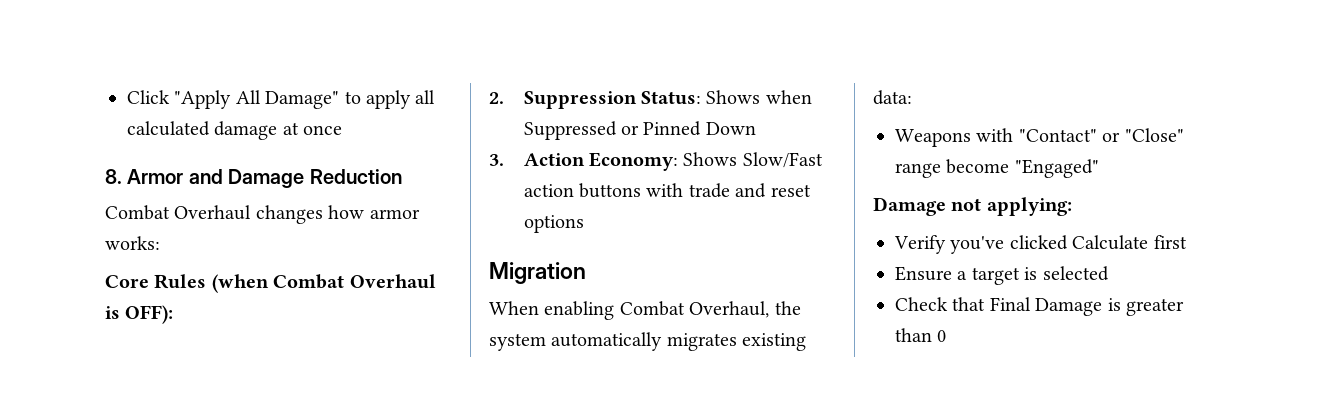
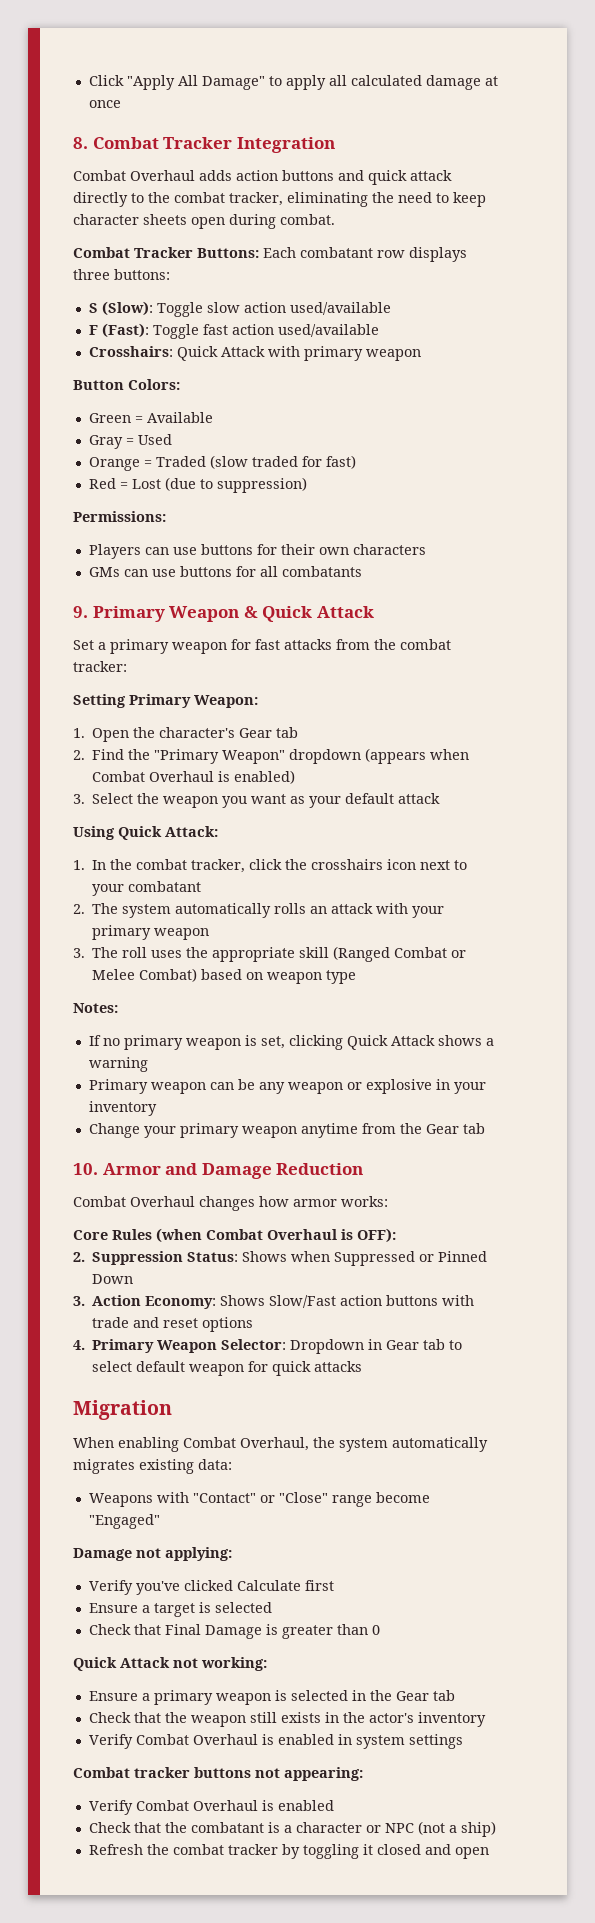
- 8. Armor and Damage Reduction
+ 8. Combat Tracker Integration
+ Combat Overhaul adds action buttons and quick attack directly to the combat tracker, eliminating the need to keep character sheets open during combat.
+ Combat Tracker Buttons: Each combatant row displays three buttons:
+ S (Slow): Toggle slow action used/available
+ F (Fast): Toggle fast action used/available
+ Crosshairs: Quick Attack with primary weapon
+ Button Colors:
+ Green = Available
+ Gray = Used
+ Orange = Traded (slow traded for fast)
+ Red = Lost (due to suppression)
+ Permissions:
+ Players can use buttons for their own characters
+ GMs can use buttons for all combatants
+ 9. Primary Weapon & Quick Attack
+ Set a primary weapon for fast attacks from the combat tracker:
+ Setting Primary Weapon:
+ 1. Open the character's Gear tab
+ 2. Find the "Primary Weapon" dropdown (appears when Combat Overhaul is enabled)
+ 3. Select the weapon you want as your default attack
+ Using Quick Attack:
+ 1. In the combat tracker, click the crosshairs icon next to your combatant
+ 2. The system automatically rolls an attack with your primary weapon
+ 3. The roll uses the appropriate skill (Ranged Combat or Melee Combat) based on weapon type
+ Notes:
+ If no primary weapon is set, clicking Quick Attack shows a warning
+ Primary weapon can be any weapon or explosive in your inventory
+ Change your primary weapon anytime from the Gear tab
+ 10. Armor and Damage Reduction
+ 4. Primary Weapon Selector: Dropdown in Gear tab to select default weapon for quick attacks
+ Quick Attack not working:
+ Ensure a primary weapon is selected in the Gear tab
+ Check that the weapon still exists in the actor's inventory
+ Verify Combat Overhaul is enabled in system settings
+ Combat tracker buttons not appearing:
+ Verify Combat Overhaul is enabled
+ Check that the combatant is a character or NPC (not a ship)
+ Refresh the combat tracker by toggling it closed and open

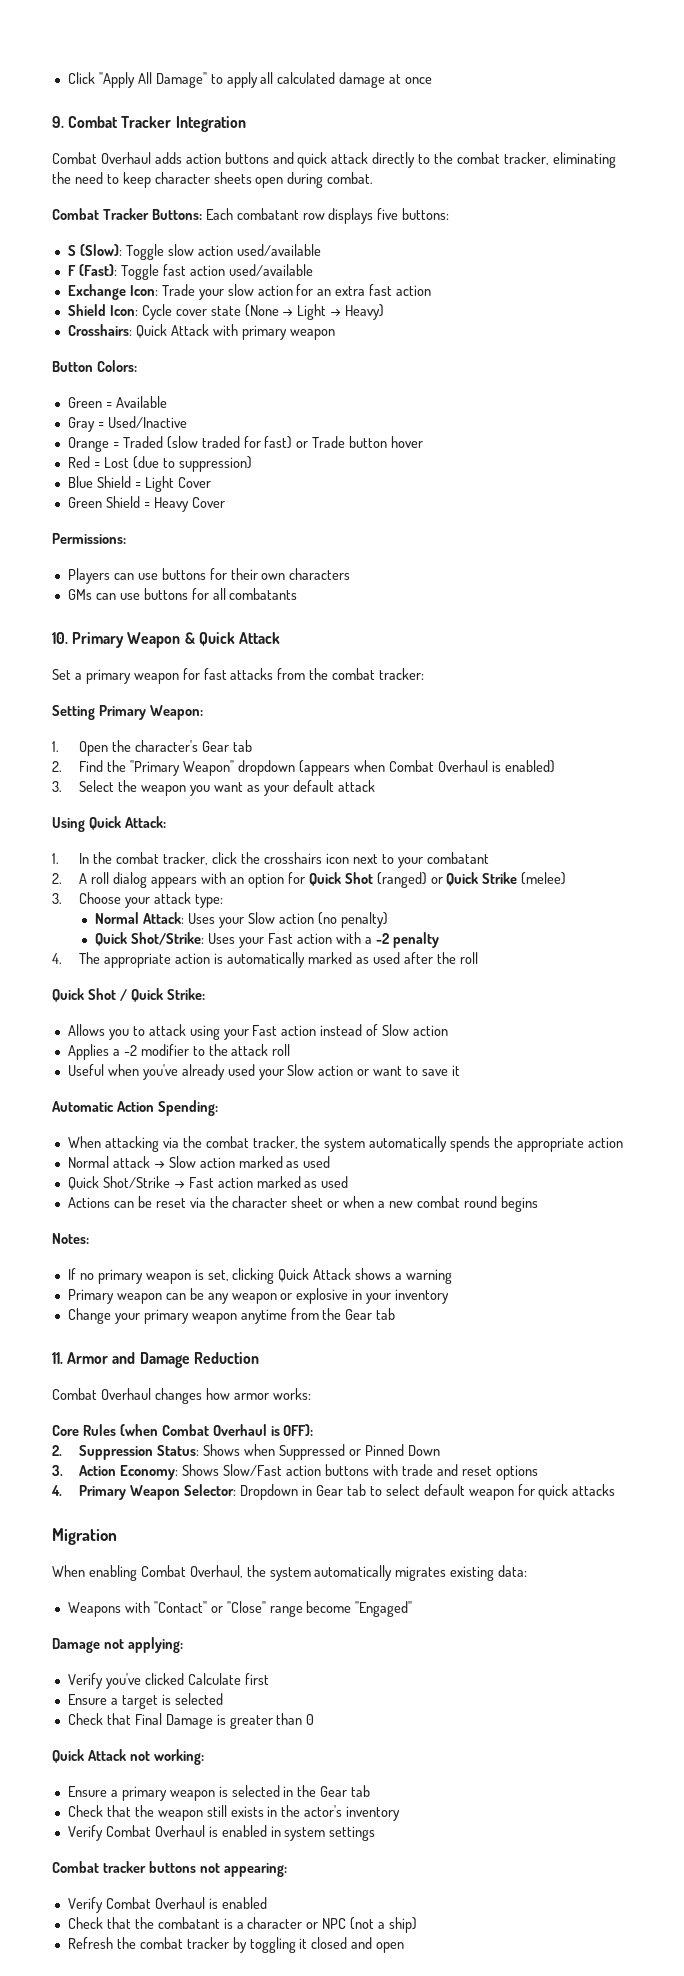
- 8. Combat Tracker Integration
+ 9. Combat Tracker Integration
- Combat Tracker Buttons: Each combatant row displays three buttons:
+ Combat Tracker Buttons: Each combatant row displays five buttons:
+ Exchange Icon: Trade your slow action for an extra fast action
+ Shield Icon: Cycle cover state (None → Light → Heavy)
- Gray = Used
+ Gray = Used/Inactive
- Orange = Traded (slow traded for fast)
+ Orange = Traded (slow traded for fast) or Trade button hover
+ Blue Shield = Light Cover
+ Green Shield = Heavy Cover
- 9. Primary Weapon & Quick Attack
+ 10. Primary Weapon & Quick Attack
- 2. The system automatically rolls an attack with your primary weapon
- 3. The roll uses the appropriate skill (Ranged Combat or Melee Combat) based on weapon type
+ 2. A roll dialog appears with an option for Quick Shot (ranged) or Quick Strike (melee)
+ 3. Choose your attack type:
+ Normal Attack: Uses your Slow action (no penalty)
+ Quick Shot/Strike: Uses your Fast action with a -2 penalty
+ 4. The appropriate action is automatically marked as used after the roll
+ Quick Shot / Quick Strike:
+ Allows you to attack using your Fast action instead of Slow action
+ Applies a -2 modifier to the attack roll
+ Useful when you've already used your Slow action or want to save it
+ Automatic Action Spending:
+ When attacking via the combat tracker, the system automatically spends the appropriate action
+ Normal attack → Slow action marked as used
+ Quick Shot/Strike → Fast action marked as used
+ Actions can be reset via the character sheet or when a new combat round begins
- 10. Armor and Damage Reduction
+ 11. Armor and Damage Reduction

